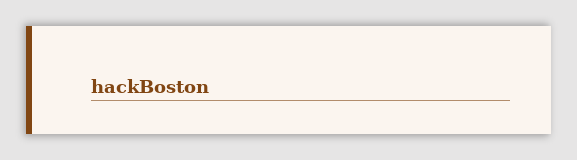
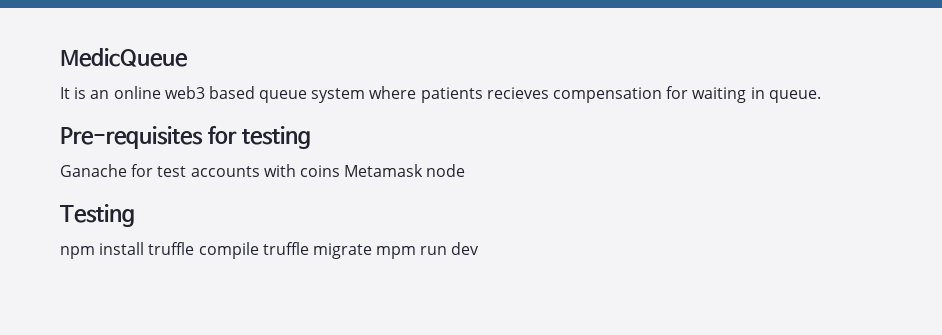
- hackBoston
+ MedicQueue
+ It is an online web3 based queue system where patients recieves compensation for waiting in queue.
+ Pre-requisites for testing
+ Ganache for test accounts with coins Metamask node
+ Testing
+ npm install truffle compile truffle migrate mpm run dev

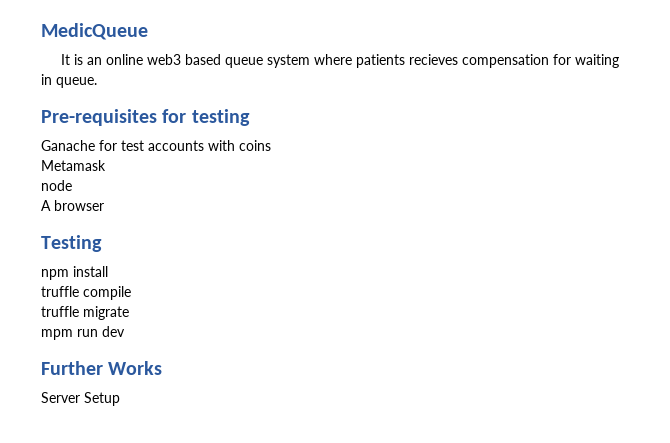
- Ganache for test accounts with coins Metamask node
+ Ganache for test accounts with coins
+ Metamask
+ node
+ A browser
- npm install truffle compile truffle migrate mpm run dev
+ npm install
+ truffle compile
+ truffle migrate
+ mpm run dev
+ Further Works
+ Server Setup

